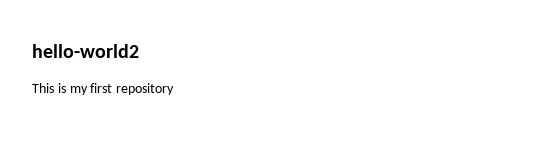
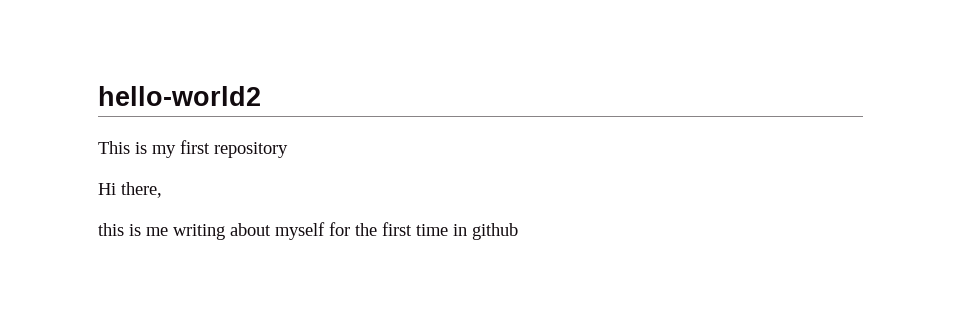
+ Hi there,
+ this is me writing about myself for the first time in github

